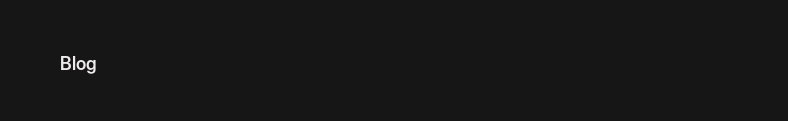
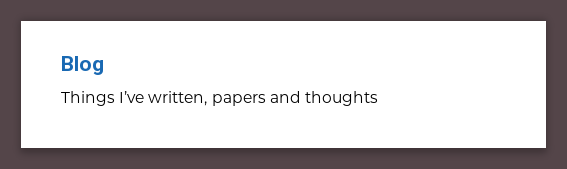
+ Things I’ve written, papers and thoughts

